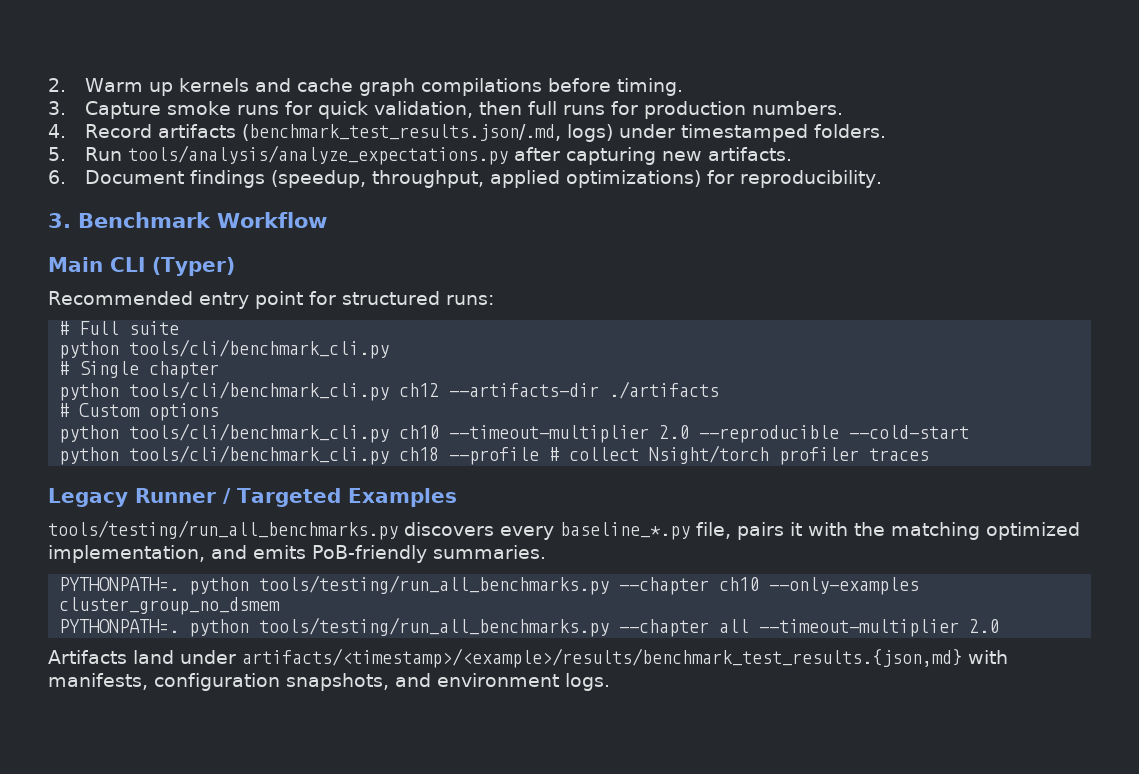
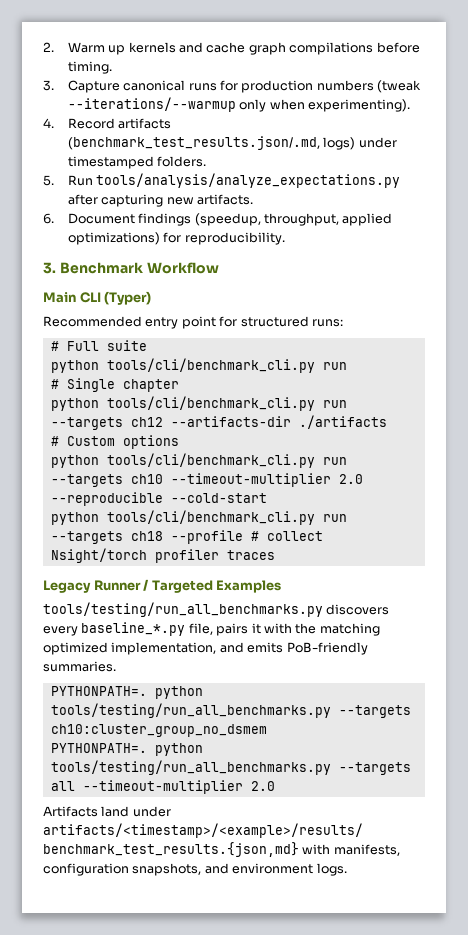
- 3. Capture smoke runs for quick validation, then full runs for production numbers.
+ 3. Capture canonical runs for production numbers (tweak --iterations/--warmup only when experimenting).
  # Full suite
- python tools/cli/benchmark_cli.py
+ python tools/cli/benchmark_cli.py run
- python tools/cli/benchmark_cli.py ch12 --artifacts-dir ./artifacts
+ python tools/cli/benchmark_cli.py run --targets ch12 --artifacts-dir ./artifacts
- python tools/cli/benchmark_cli.py ch10 --timeout-multiplier 2.0 --reproducible --cold-start
+ python tools/cli/benchmark_cli.py run --targets ch10 --timeout-multiplier 2.0 --reproducible --cold-start
- python tools/cli/benchmark_cli.py ch18 --profile # collect Nsight/torch profiler traces
+ python tools/cli/benchmark_cli.py run --targets ch18 --profile # collect Nsight/torch profiler traces
- PYTHONPATH=. python tools/testing/run_all_benchmarks.py --chapter ch10 --only-examples cluster_group_no_dsmem
- PYTHONPATH=. python tools/testing/run_all_benchmarks.py --chapter all --timeout-multiplier 2.0
+ PYTHONPATH=. python tools/testing/run_all_benchmarks.py --targets ch10:cluster_group_no_dsmem
+ PYTHONPATH=. python tools/testing/run_all_benchmarks.py --targets all --timeout-multiplier 2.0

